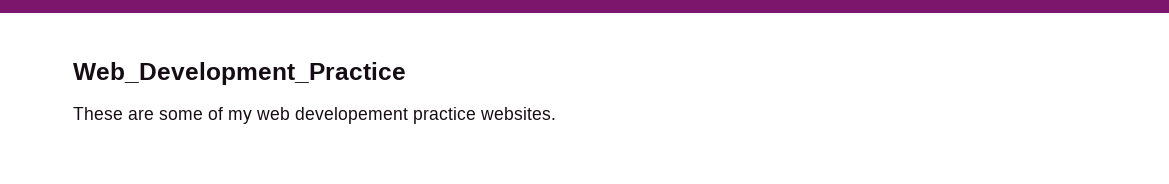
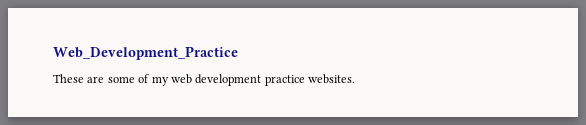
- These are some of my web developement practice websites.
+ These are some of my web development practice websites.

